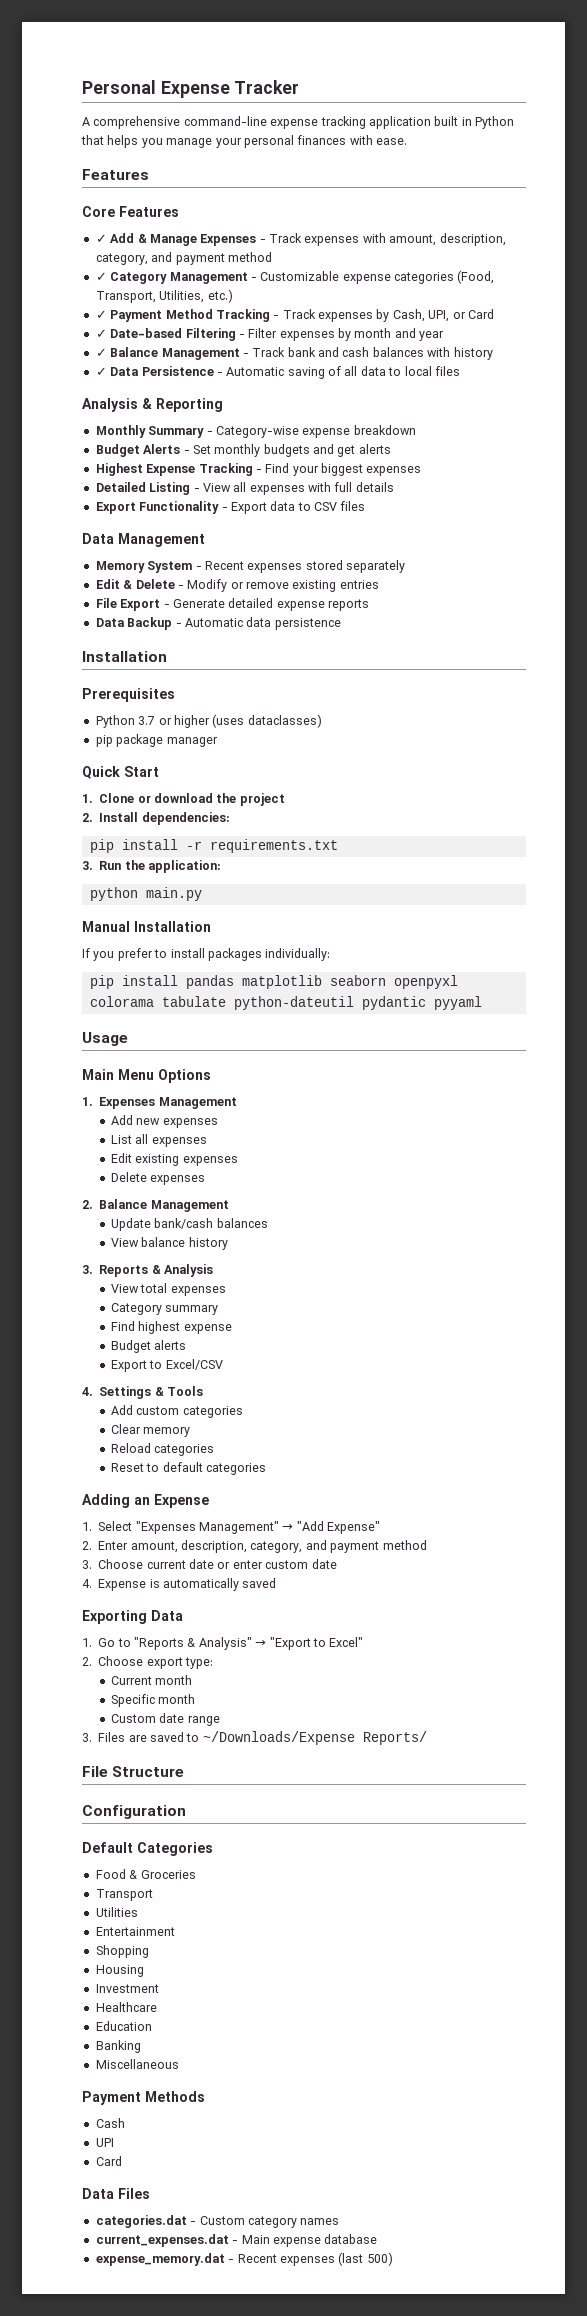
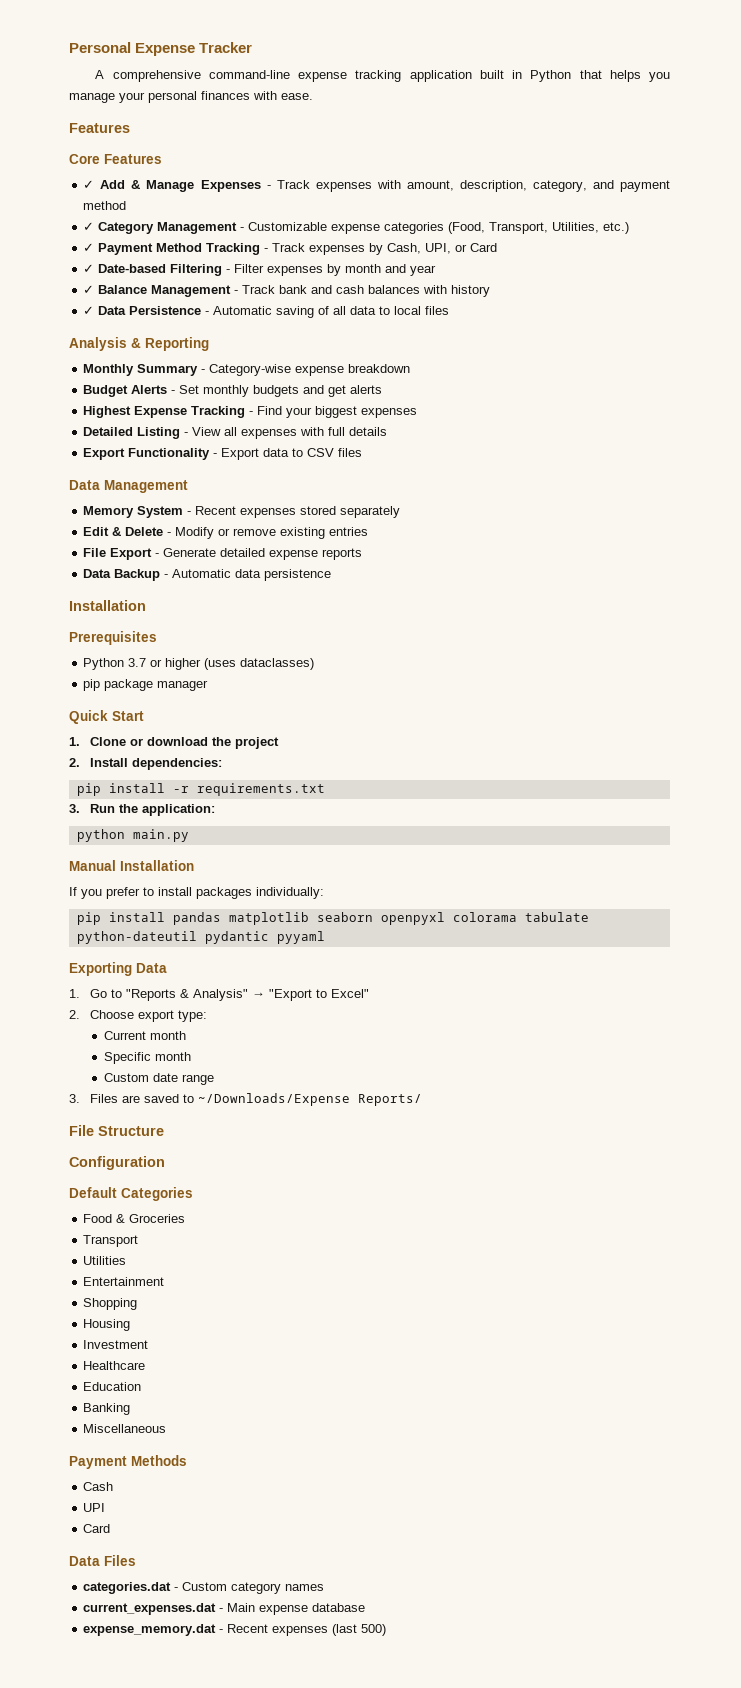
- Usage
- Main Menu Options
- 1. Expenses Management
- Add new expenses
- List all expenses
- Edit existing expenses
- Delete expenses
- 2. Balance Management
- Update bank/cash balances
- View balance history
- 3. Reports & Analysis
- View total expenses
- Category summary
- Find highest expense
- Budget alerts
- Export to Excel/CSV
- 4. Settings & Tools
- Add custom categories
- Clear memory
- Reload categories
- Reset to default categories
- Adding an Expense
- 1. Select "Expenses Management" → "Add Expense"
- 2. Enter amount, description, category, and payment method
- 3. Choose current date or enter custom date
- 4. Expense is automatically saved

